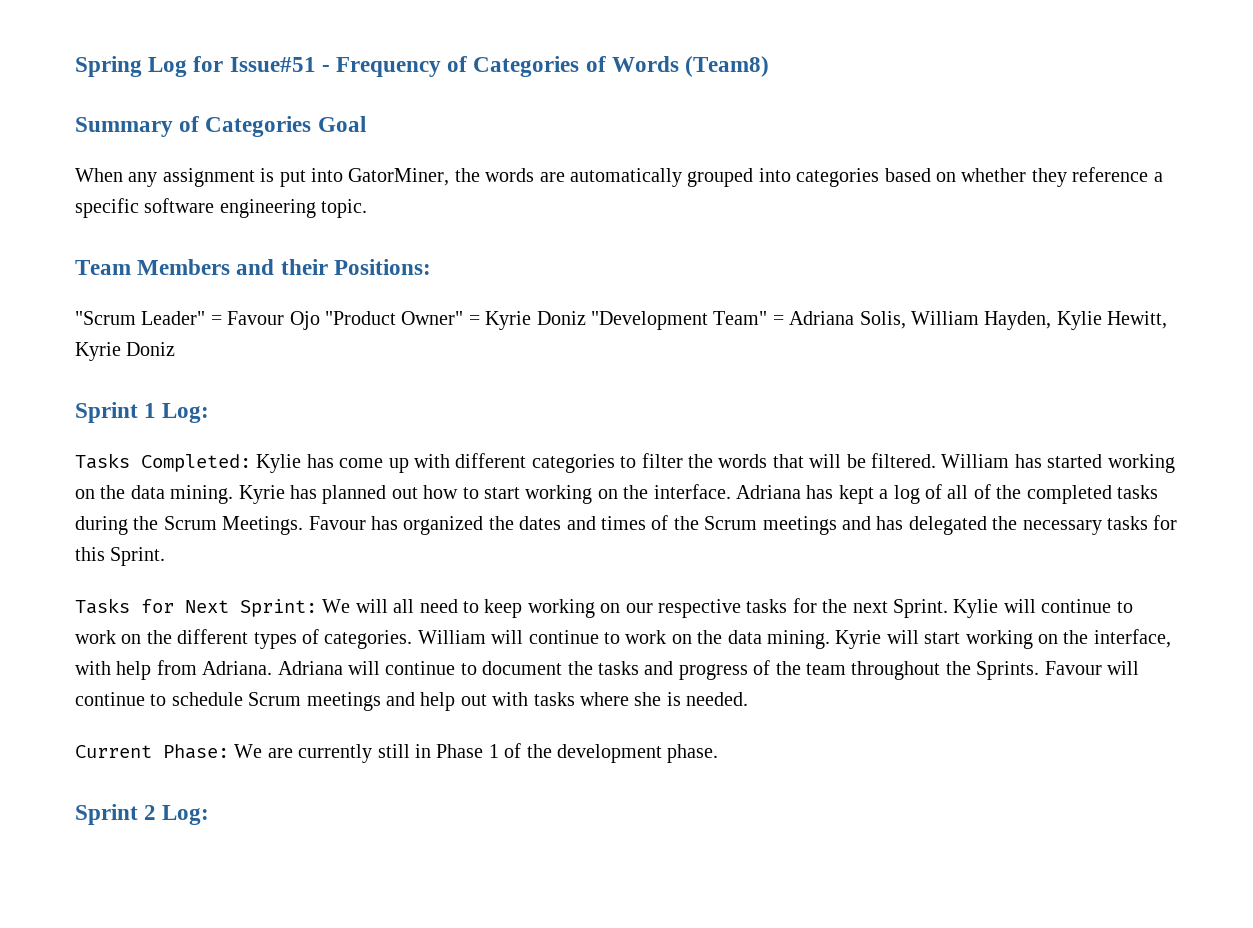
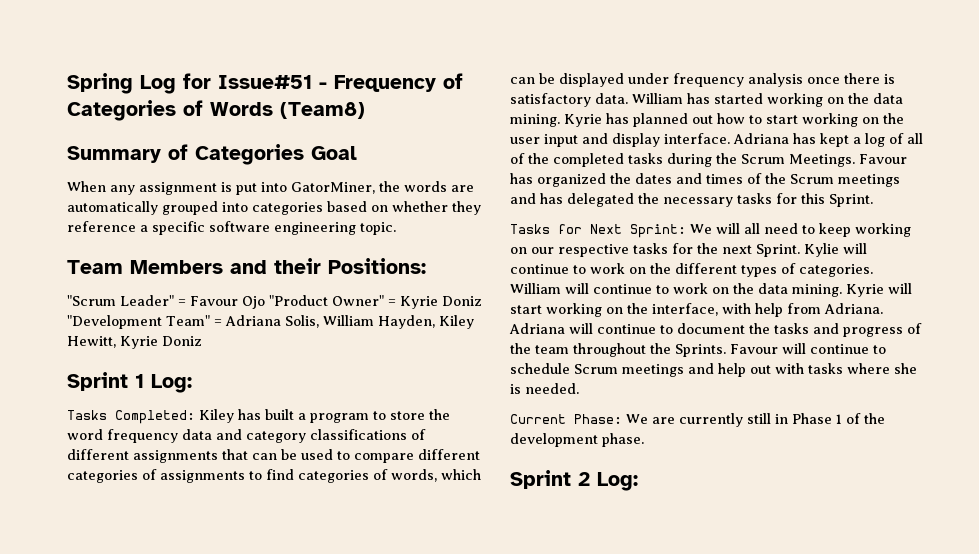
- "Scrum Leader" = Favour Ojo "Product Owner" = Kyrie Doniz "Development Team" = Adriana Solis, William Hayden, Kylie Hewitt, Kyrie Doniz
+ "Scrum Leader" = Favour Ojo "Product Owner" = Kyrie Doniz "Development Team" = Adriana Solis, William Hayden, Kiley Hewitt, Kyrie Doniz
- Tasks Completed: Kylie has come up with different categories to filter the words that will be filtered.
+ Tasks Completed: Kiley has built a program to store the word frequency data and category classifications of different assignments that can be used to compare different categories of assignments to find categories of words, which can be displayed under frequency analysis once there is satisfactory data.
- Kyrie has planned out how to start working on the interface.
+ Kyrie has planned out how to start working on the user input and display interface.

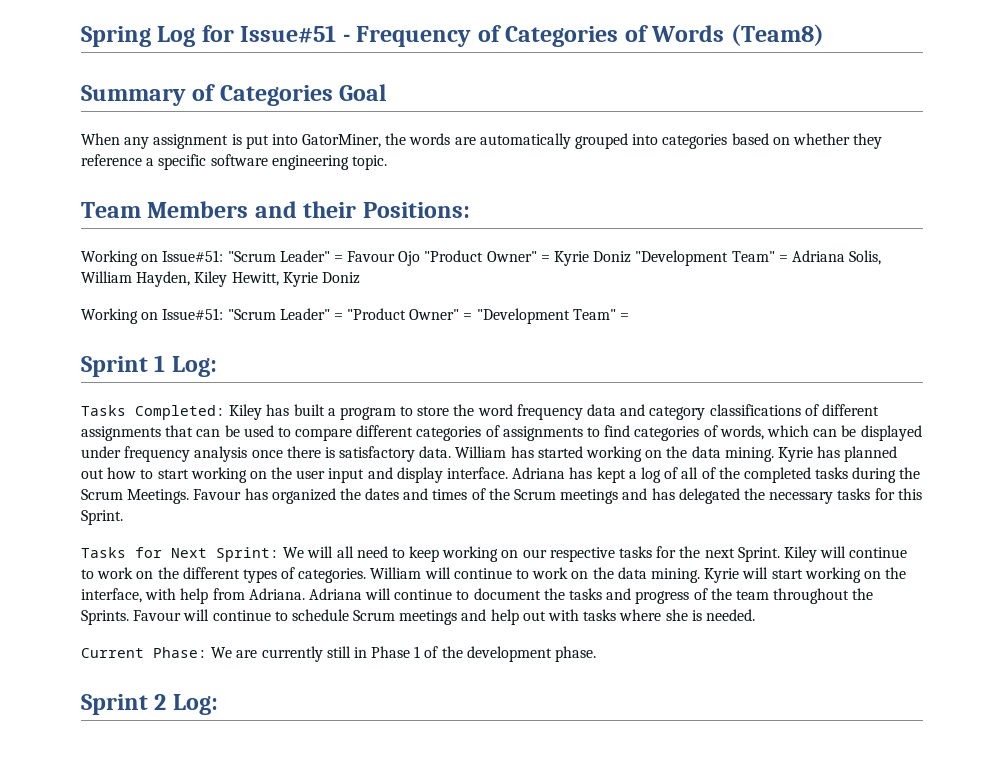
- "Scrum Leader" = Favour Ojo "Product Owner" = Kyrie Doniz "Development Team" = Adriana Solis, William Hayden, Kiley Hewitt, Kyrie Doniz
+ Working on Issue#51: "Scrum Leader" = Favour Ojo "Product Owner" = Kyrie Doniz "Development Team" = Adriana Solis, William Hayden, Kiley Hewitt, Kyrie Doniz
+ Working on Issue#51: "Scrum Leader" = "Product Owner" = "Development Team" =
- Kylie will continue to work on the different types of categories.
+ Kiley will continue to work on the different types of categories.

